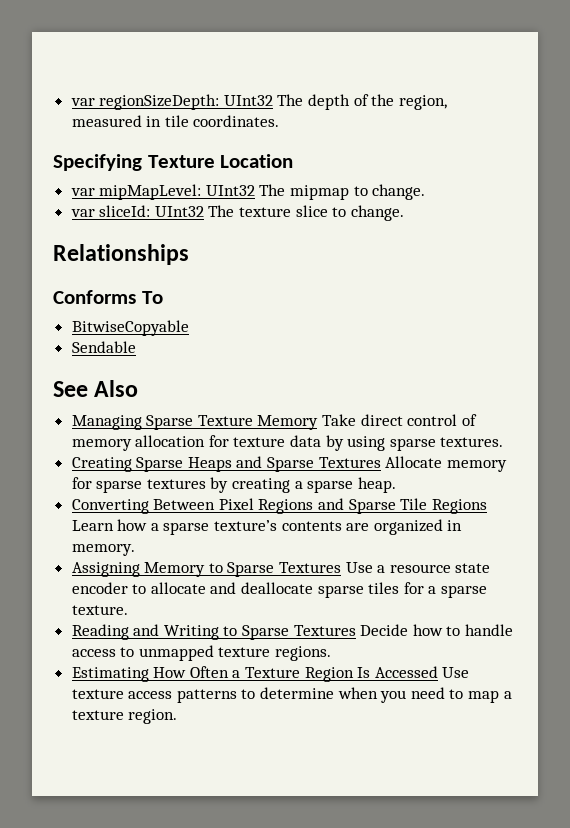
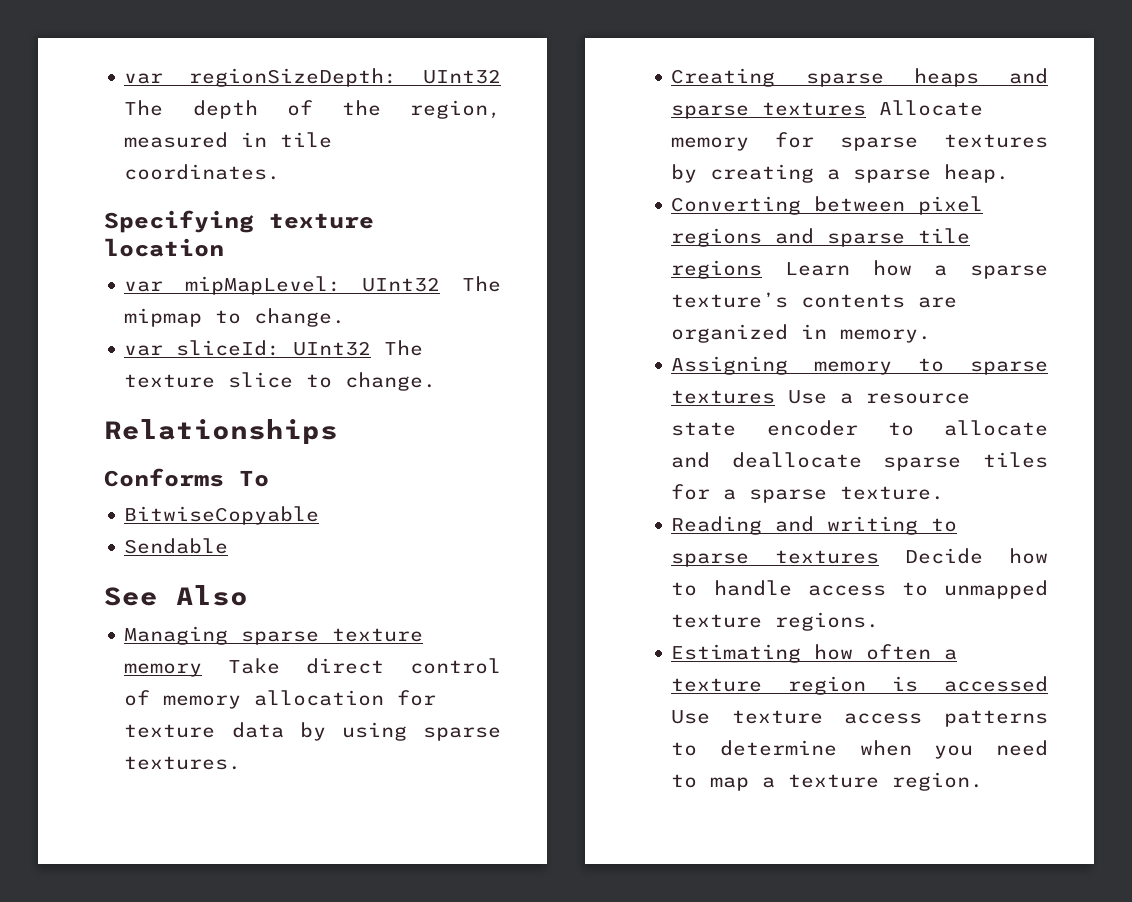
- Specifying Texture Location
+ Specifying texture location
- Managing Sparse Texture Memory Take direct control of memory allocation for texture data by using sparse textures.
+ Managing sparse texture memory Take direct control of memory allocation for texture data by using sparse textures.
- Creating Sparse Heaps and Sparse Textures Allocate memory for sparse textures by creating a sparse heap.
+ Creating sparse heaps and sparse textures Allocate memory for sparse textures by creating a sparse heap.
- Converting Between Pixel Regions and Sparse Tile Regions Learn how a sparse texture’s contents are organized in memory.
+ Converting between pixel regions and sparse tile regions Learn how a sparse texture’s contents are organized in memory.
- Assigning Memory to Sparse Textures Use a resource state encoder to allocate and deallocate sparse tiles for a sparse texture.
+ Assigning memory to sparse textures Use a resource state encoder to allocate and deallocate sparse tiles for a sparse texture.
- Reading and Writing to Sparse Textures Decide how to handle access to unmapped texture regions.
+ Reading and writing to sparse textures Decide how to handle access to unmapped texture regions.
- Estimating How Often a Texture Region Is Accessed Use texture access patterns to determine when you need to map a texture region.
+ Estimating how often a texture region is accessed Use texture access patterns to determine when you need to map a texture region.

